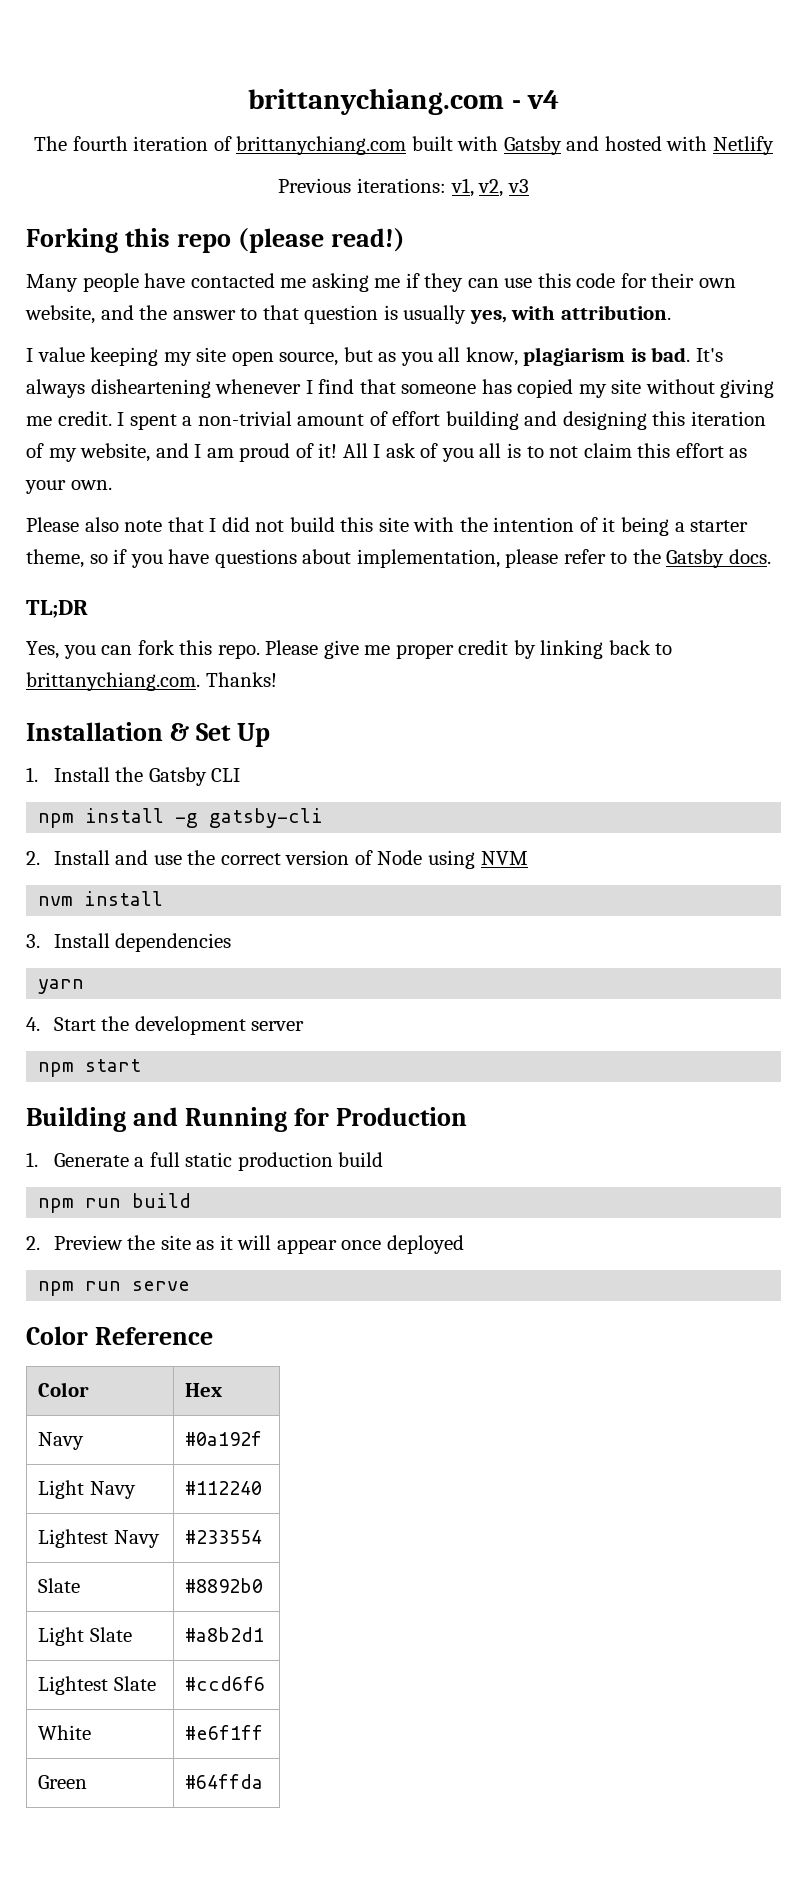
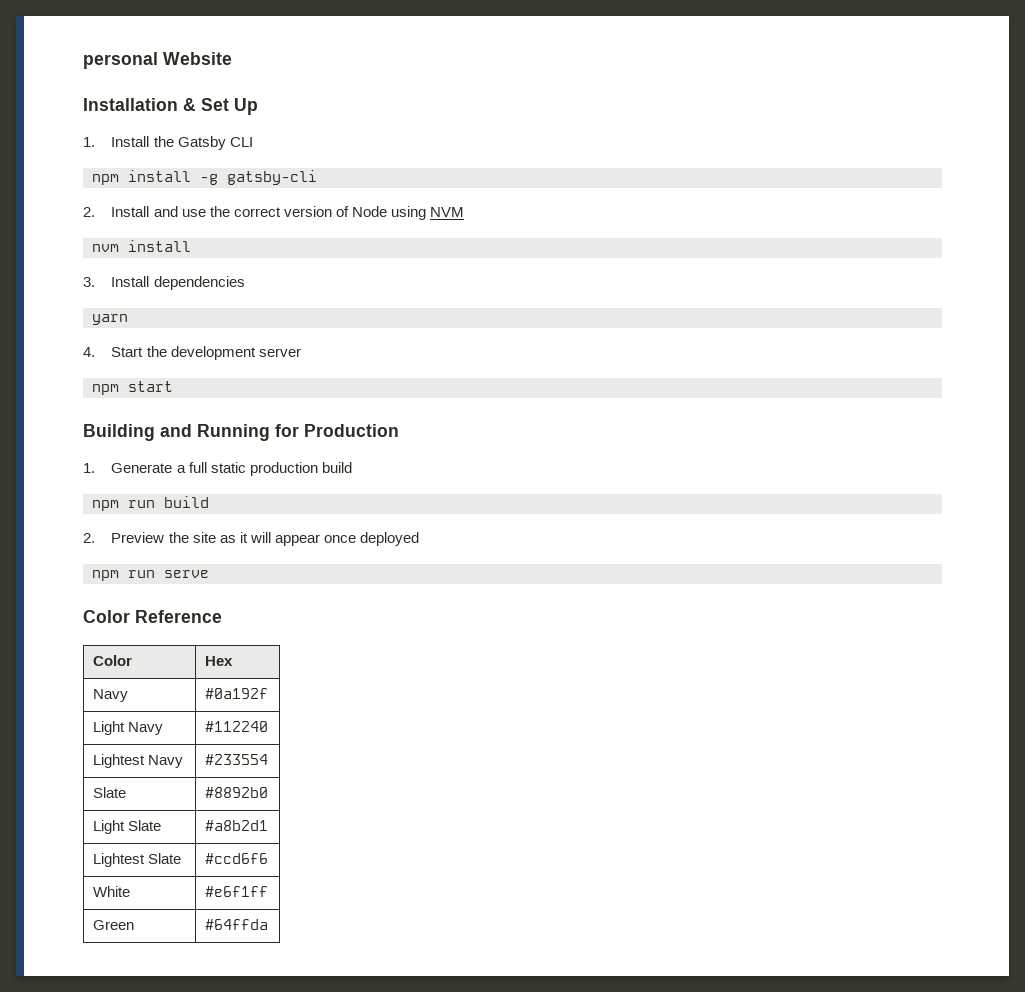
- brittanychiang.com - v4
- The fourth iteration of brittanychiang.com built with Gatsby and hosted with Netlify
- Previous iterations: v1, v2, v3
- Forking this repo (please read!)
- Many people have contacted me asking me if they can use this code for their own website, and the answer to that question is usually yes, with attribution.
- I value keeping my site open source, but as you all know, plagiarism is bad. It's always disheartening whenever I find that someone has copied my site without giving me credit. I spent a non-trivial amount of effort building and designing this iteration of my website, and I am proud of it! All I ask of you all is to not claim this effort as your own.
- Please also note that I did not build this site with the intention of it being a starter theme, so if you have questions about implementation, please refer to the Gatsby docs.
- TL;DR
- Yes, you can fork this repo. Please give me proper credit by linking back to brittanychiang.com. Thanks!
+ personal Website

